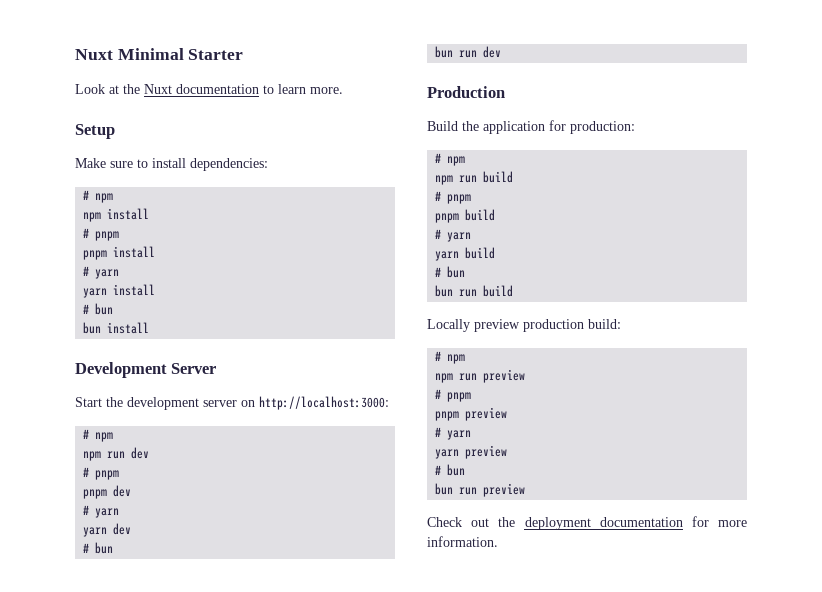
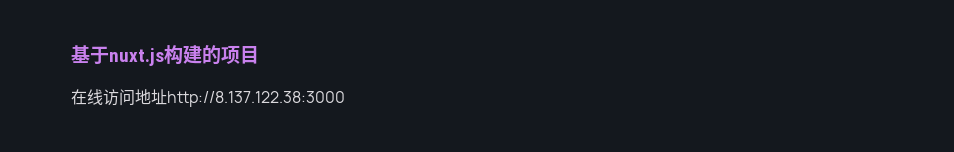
- Nuxt Minimal Starter
- Look at the Nuxt documentation to learn more.
- Setup
- Make sure to install dependencies:
- # npm
- npm install
- # pnpm
- pnpm install
- # yarn
- yarn install
- # bun
- bun install
- Development Server
- Start the development server on http://localhost:3000:
- # npm
- npm run dev
- # pnpm
- pnpm dev
- # yarn
- yarn dev
- # bun
- bun run dev
- Production
- Build the application for production:
- # npm
- npm run build
- # pnpm
- pnpm build
- # yarn
- yarn build
- # bun
- bun run build
- Locally preview production build:
- # npm
- npm run preview
- # pnpm
- pnpm preview
- # yarn
- yarn preview
- # bun
- bun run preview
- Check out the deployment documentation for more information.
+ 基于nuxt.js构建的项目
+ 在线访问地址http://8.137.122.38:3000

